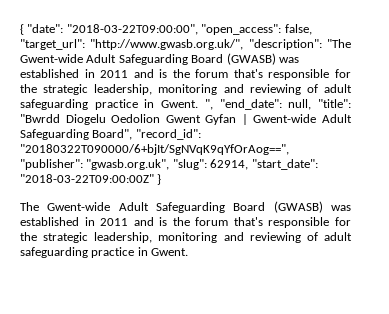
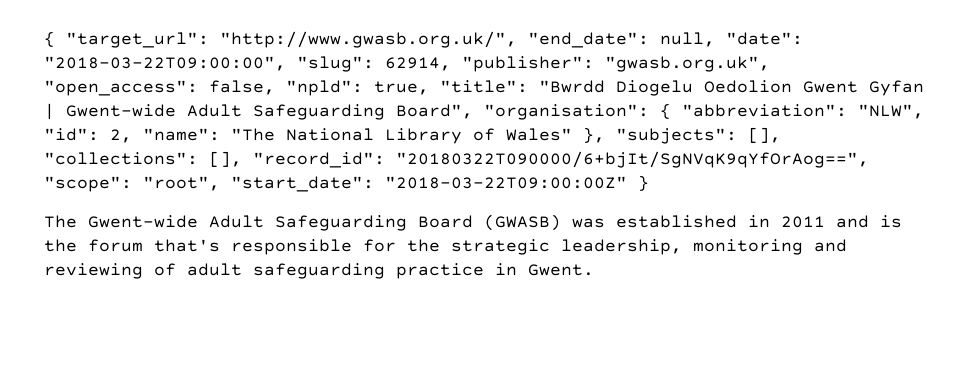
- { "date": "2018-03-22T09:00:00", "open_access": false, "target_url": "http://www.gwasb.org.uk/", "description": "The Gwent-wide Adult Safeguarding Board (GWASB) was established in 2011 and is the forum that's responsible for the strategic leadership, monitoring and reviewing of adult safeguarding practice in Gwent. ", "end_date": null, "title": "Bwrdd Diogelu Oedolion Gwent Gyfan | Gwent-wide Adult Safeguarding Board", "record_id": "20180322T090000/6+bjIt/SgNVqK9qYfOrAog==", "publisher": "gwasb.org.uk", "slug": 62914, "start_date": "2018-03-22T09:00:00Z" }
+ { "target_url": "http://www.gwasb.org.uk/", "end_date": null, "date": "2018-03-22T09:00:00", "slug": 62914, "publisher": "gwasb.org.uk", "open_access": false, "npld": true, "title": "Bwrdd Diogelu Oedolion Gwent Gyfan | Gwent-wide Adult Safeguarding Board", "organisation": { "abbreviation": "NLW", "id": 2, "name": "The National Library of Wales" }, "subjects": [], "collections": [], "record_id": "20180322T090000/6+bjIt/SgNVqK9qYfOrAog==", "scope": "root", "start_date": "2018-03-22T09:00:00Z" }

